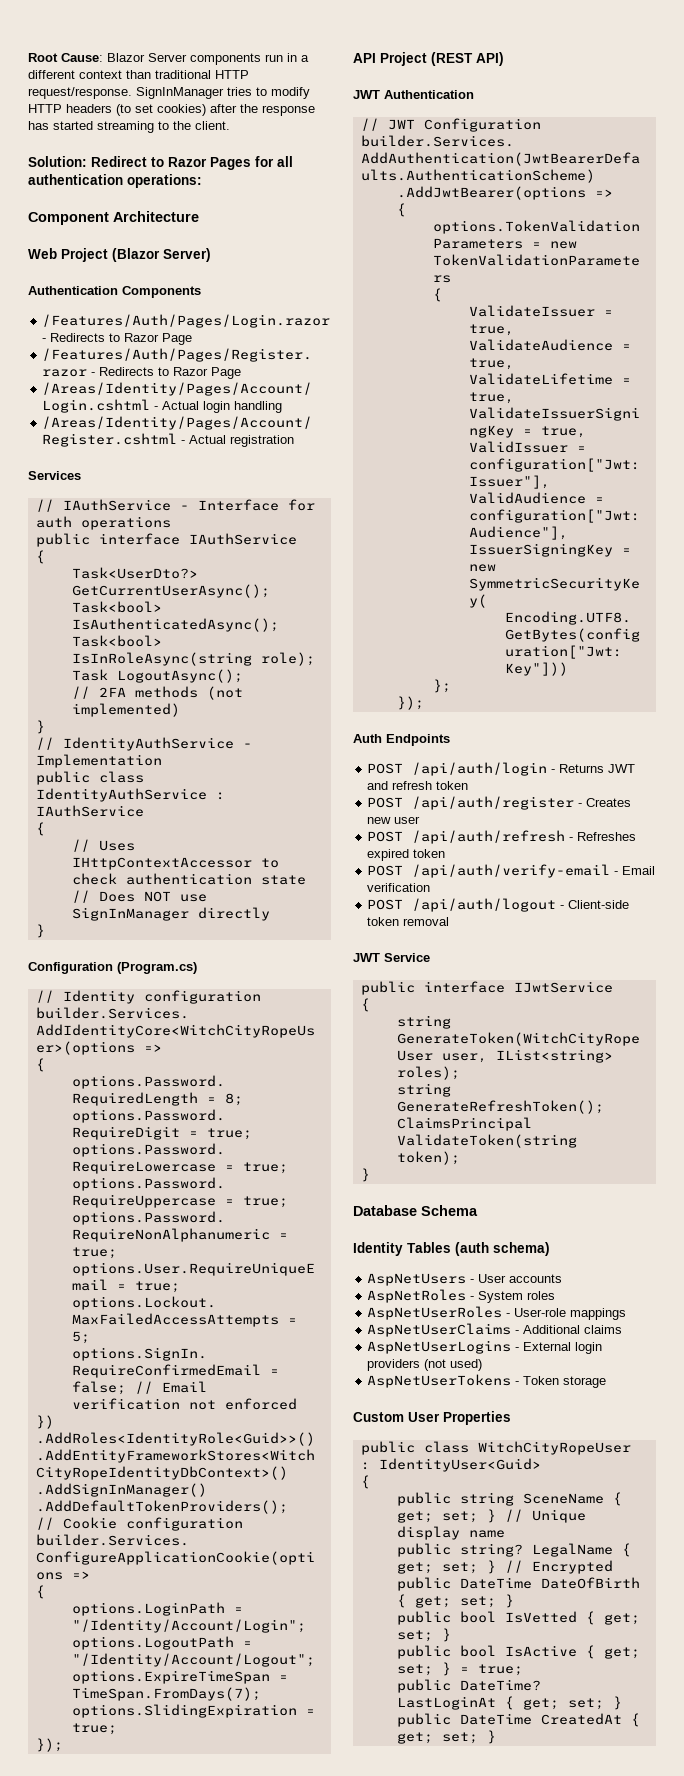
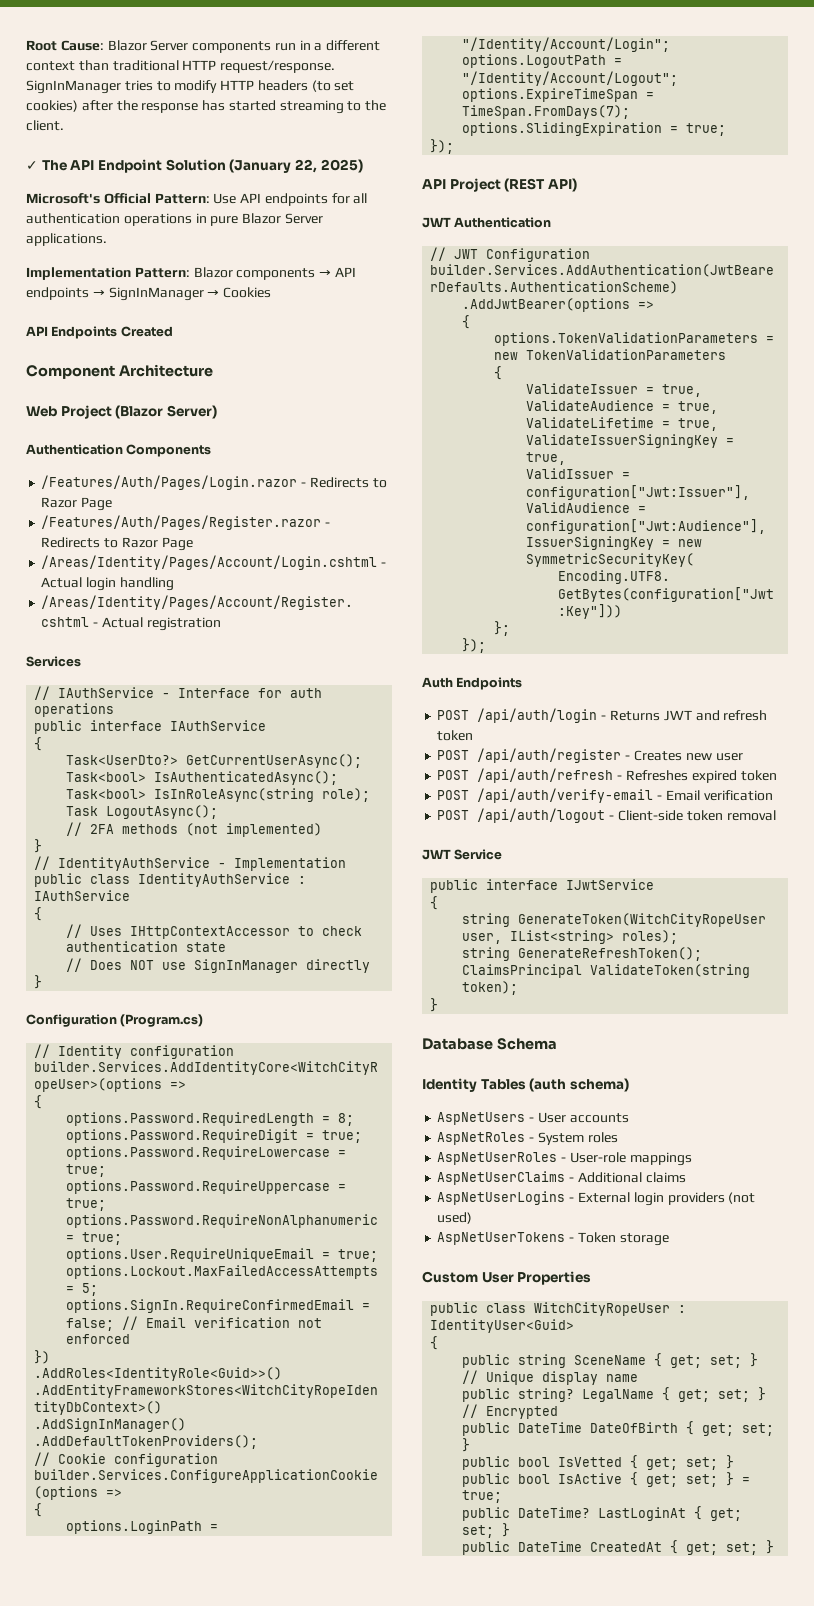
- Solution: Redirect to Razor Pages for all authentication operations:
+ ✓ The API Endpoint Solution (January 22, 2025)
+ Microsoft's Official Pattern: Use API endpoints for all authentication operations in pure Blazor Server applications.
+ Implementation Pattern: Blazor components → API endpoints → SignInManager → Cookies
+ API Endpoints Created

